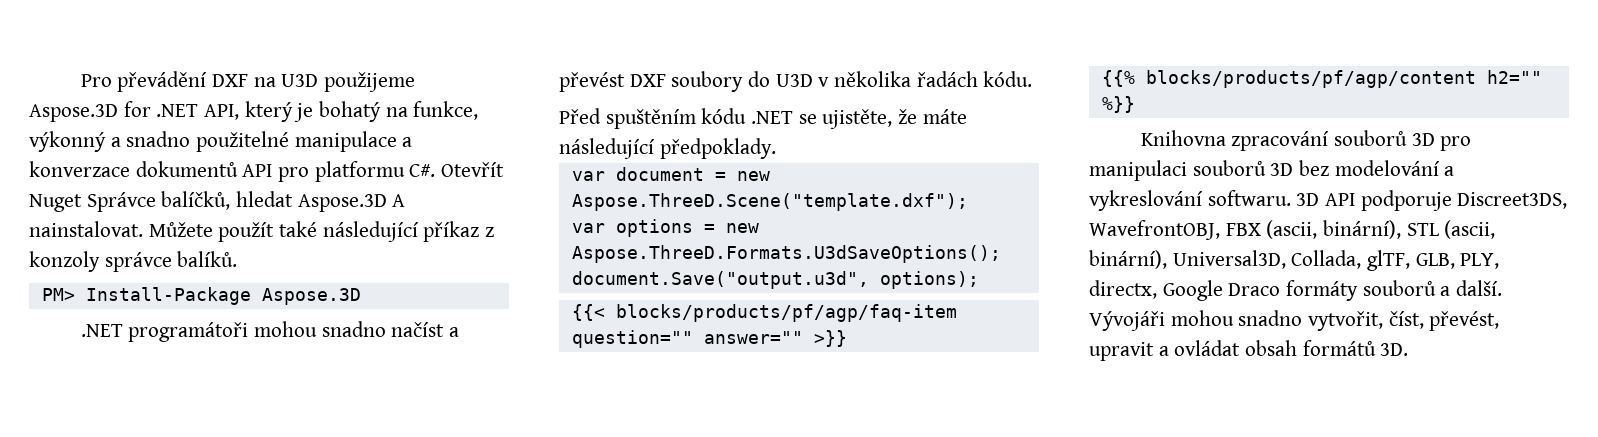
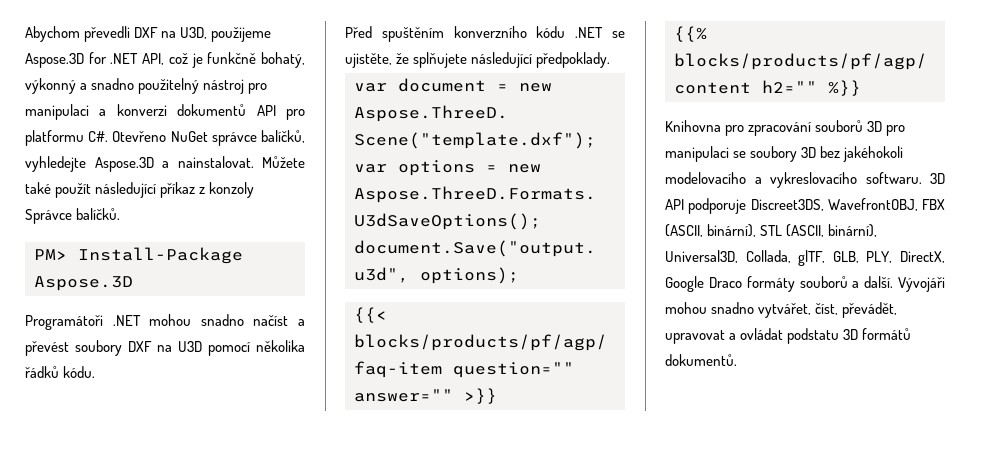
- Pro převádění DXF na U3D použijeme Aspose.3D for .NET API, který je bohatý na funkce, výkonný a snadno použitelné manipulace a konverzace dokumentů API pro platformu C#. Otevřít Nuget Správce balíčků, hledat Aspose.3D A nainstalovat. Můžete použít také následující příkaz z konzoly správce balíků.
+ Abychom převedli DXF na U3D, použijeme Aspose.3D for .NET API, což je funkčně bohatý, výkonný a snadno použitelný nástroj pro manipulaci a konverzi dokumentů API pro platformu C#. Otevřeno NuGet správce balíčků, vyhledejte Aspose.3D a nainstalovat. Můžete také použít následující příkaz z konzoly Správce balíčků.
- .NET programátoři mohou snadno načíst a převést DXF soubory do U3D v několika řadách kódu.
+ Programátoři .NET mohou snadno načíst a převést soubory DXF na U3D pomocí několika řádků kódu.
- Před spuštěním kódu .NET se ujistěte, že máte následující předpoklady.
+ Před spuštěním konverzního kódu .NET se ujistěte, že splňujete následující předpoklady.
- Knihovna zpracování souborů 3D pro manipulaci souborů 3D bez modelování a vykreslování softwaru.
+ Knihovna pro zpracování souborů 3D pro manipulaci se soubory 3D bez jakéhokoli modelovacího a vykreslovacího softwaru.
- 3D API podporuje Discreet3DS, WavefrontOBJ, FBX (ascii, binární), STL (ascii, binární), Universal3D, Collada, glTF, GLB, PLY, directx, Google Draco formáty souborů a další.
+ 3D API podporuje Discreet3DS, WavefrontOBJ, FBX (ASCII, binární), STL (ASCII, binární), Universal3D, Collada, glTF, GLB, PLY, DirectX, Google Draco formáty souborů a další.
- Vývojáři mohou snadno vytvořit, číst, převést, upravit a ovládat obsah formátů 3D.
+ Vývojáři mohou snadno vytvářet, číst, převádět, upravovat a ovládat podstatu 3D formátů dokumentů.

